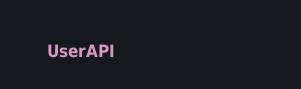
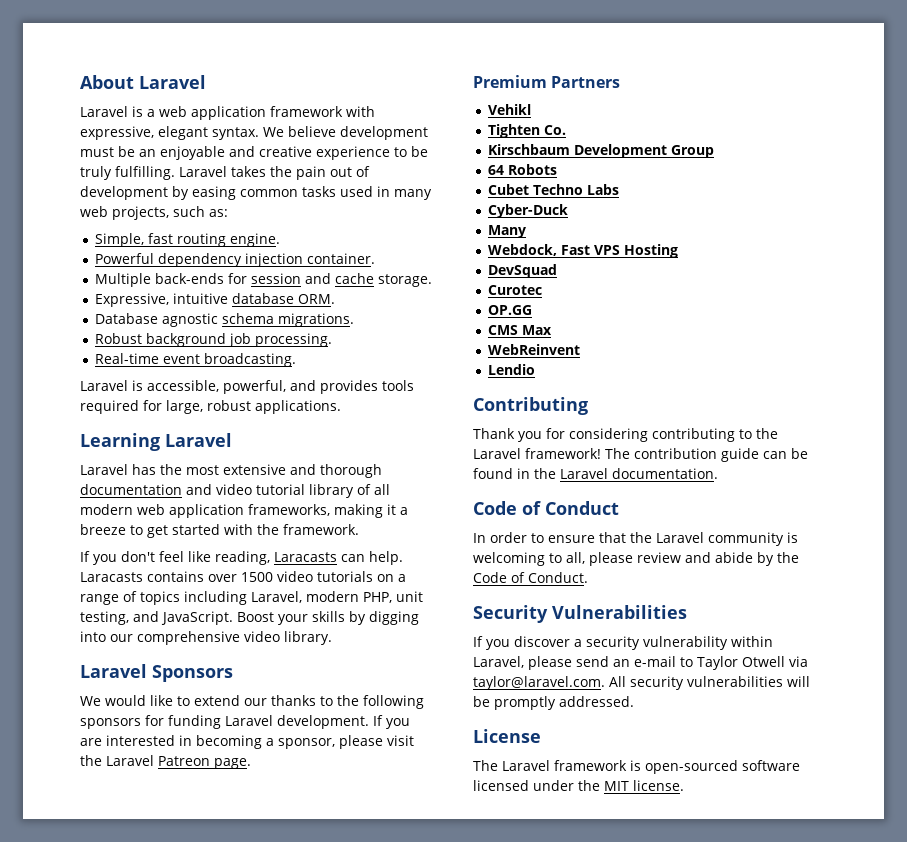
- UserAPI
+ About Laravel
+ Laravel is a web application framework with expressive, elegant syntax. We believe development must be an enjoyable and creative experience to be truly fulfilling. Laravel takes the pain out of development by easing common tasks used in many web projects, such as:
+ Simple, fast routing engine.
+ Powerful dependency injection container.
+ Multiple back-ends for session and cache storage.
+ Expressive, intuitive database ORM.
+ Database agnostic schema migrations.
+ Robust background job processing.
+ Real-time event broadcasting.
+ Laravel is accessible, powerful, and provides tools required for large, robust applications.
+ Learning Laravel
+ Laravel has the most extensive and thorough documentation and video tutorial library of all modern web application frameworks, making it a breeze to get started with the framework.
+ If you don't feel like reading, Laracasts can help. Laracasts contains over 1500 video tutorials on a range of topics including Laravel, modern PHP, unit testing, and JavaScript. Boost your skills by digging into our comprehensive video library.
+ Laravel Sponsors
+ We would like to extend our thanks to the following sponsors for funding Laravel development. If you are interested in becoming a sponsor, please visit the Laravel Patreon page.
+ Premium Partners
+ Vehikl
+ Tighten Co.
+ Kirschbaum Development Group
+ 64 Robots
+ Cubet Techno Labs
+ Cyber-Duck
+ Many
+ Webdock, Fast VPS Hosting
+ DevSquad
+ Curotec
+ OP.GG
+ CMS Max
+ WebReinvent
+ Lendio
+ Contributing
+ Thank you for considering contributing to the Laravel framework! The contribution guide can be found in the Laravel documentation.
+ Code of Conduct
+ In order to ensure that the Laravel community is welcoming to all, please review and abide by the Code of Conduct.
+ Security Vulnerabilities
+ If you discover a security vulnerability within Laravel, please send an e-mail to Taylor Otwell via taylor@laravel.com. All security vulnerabilities will be promptly addressed.
+ License
+ The Laravel framework is open-sourced software licensed under the MIT license.

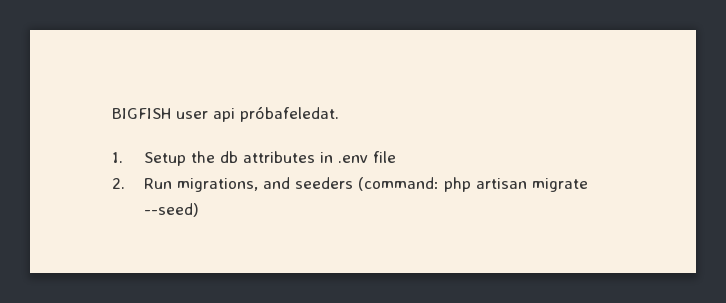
- About Laravel
- Laravel is a web application framework with expressive, elegant syntax. We believe development must be an enjoyable and creative experience to be truly fulfilling. Laravel takes the pain out of development by easing common tasks used in many web projects, such as:
- Simple, fast routing engine.
- Powerful dependency injection container.
- Multiple back-ends for session and cache storage.
- Expressive, intuitive database ORM.
- Database agnostic schema migrations.
- Robust background job processing.
- Real-time event broadcasting.
- Laravel is accessible, powerful, and provides tools required for large, robust applications.
- Learning Laravel
- Laravel has the most extensive and thorough documentation and video tutorial library of all modern web application frameworks, making it a breeze to get started with the framework.
- If you don't feel like reading, Laracasts can help. Laracasts contains over 1500 video tutorials on a range of topics including Laravel, modern PHP, unit testing, and JavaScript. Boost your skills by digging into our comprehensive video library.
- Laravel Sponsors
- We would like to extend our thanks to the following sponsors for funding Laravel development. If you are interested in becoming a sponsor, please visit the Laravel Patreon page.
- Premium Partners
- Vehikl
- Tighten Co.
- Kirschbaum Development Group
- 64 Robots
- Cubet Techno Labs
- Cyber-Duck
- Many
- Webdock, Fast VPS Hosting
- DevSquad
- Curotec
- OP.GG
- CMS Max
- WebReinvent
- Lendio
- Contributing
- Thank you for considering contributing to the Laravel framework! The contribution guide can be found in the Laravel documentation.
- Code of Conduct
- In order to ensure that the Laravel community is welcoming to all, please review and abide by the Code of Conduct.
- Security Vulnerabilities
- If you discover a security vulnerability within Laravel, please send an e-mail to Taylor Otwell via taylor@laravel.com. All security vulnerabilities will be promptly addressed.
- License
- The Laravel framework is open-sourced software licensed under the MIT license.
+ BIGFISH user api próbafeledat.
+ 1. Setup the db attributes in .env file
+ 2. Run migrations, and seeders (command: php artisan migrate --seed)

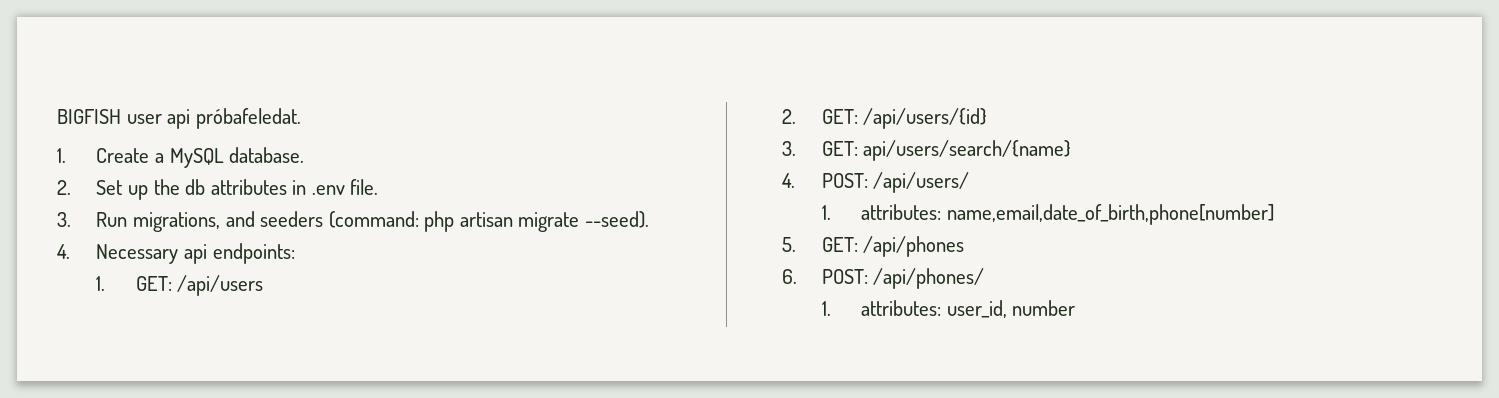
- 1. Setup the db attributes in .env file
- 2. Run migrations, and seeders (command: php artisan migrate --seed)
+ 1. Create a MySQL database.
+ 2. Set up the db attributes in .env file.
+ 3. Run migrations, and seeders (command: php artisan migrate --seed).
+ 4. Necessary api endpoints:
+ 1. GET: /api/users
+ 2. GET: /api/users/{id}
+ 3. GET: api/users/search/{name}
+ 4. POST: /api/users/
+ 1. attributes: name,email,date_of_birth,phone[number]
+ 5. GET: /api/phones
+ 6. POST: /api/phones/
+ 1. attributes: user_id, number

